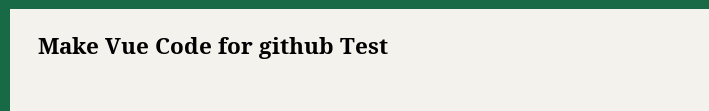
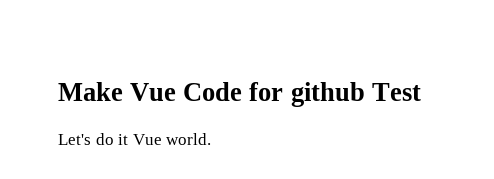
+ Let's do it Vue world.

